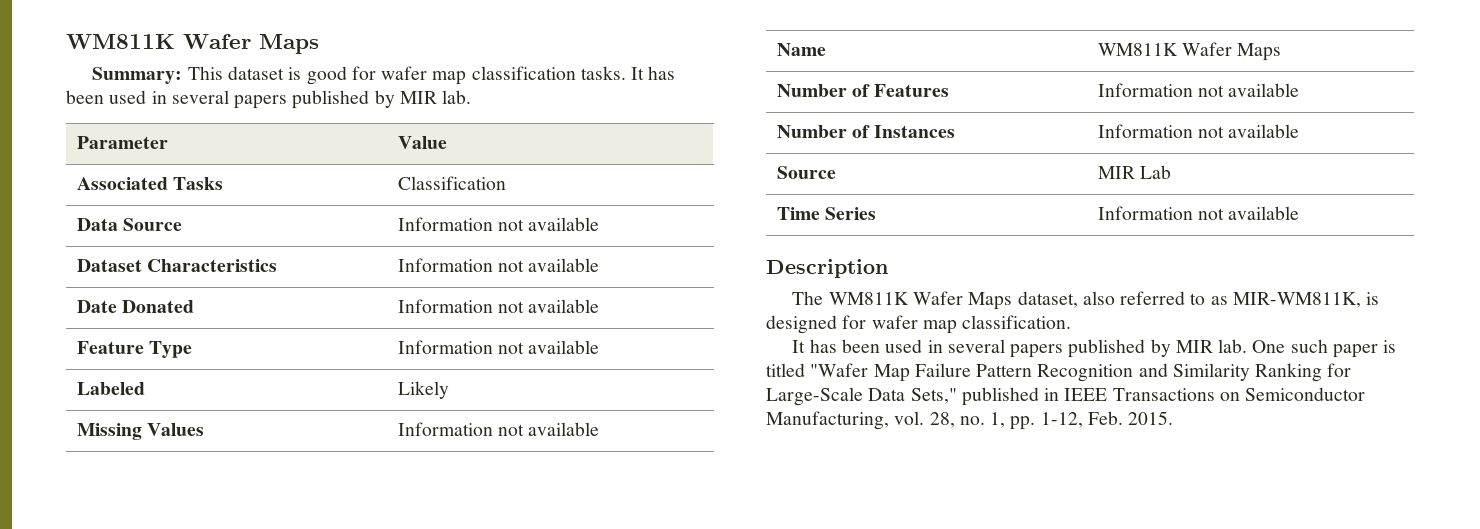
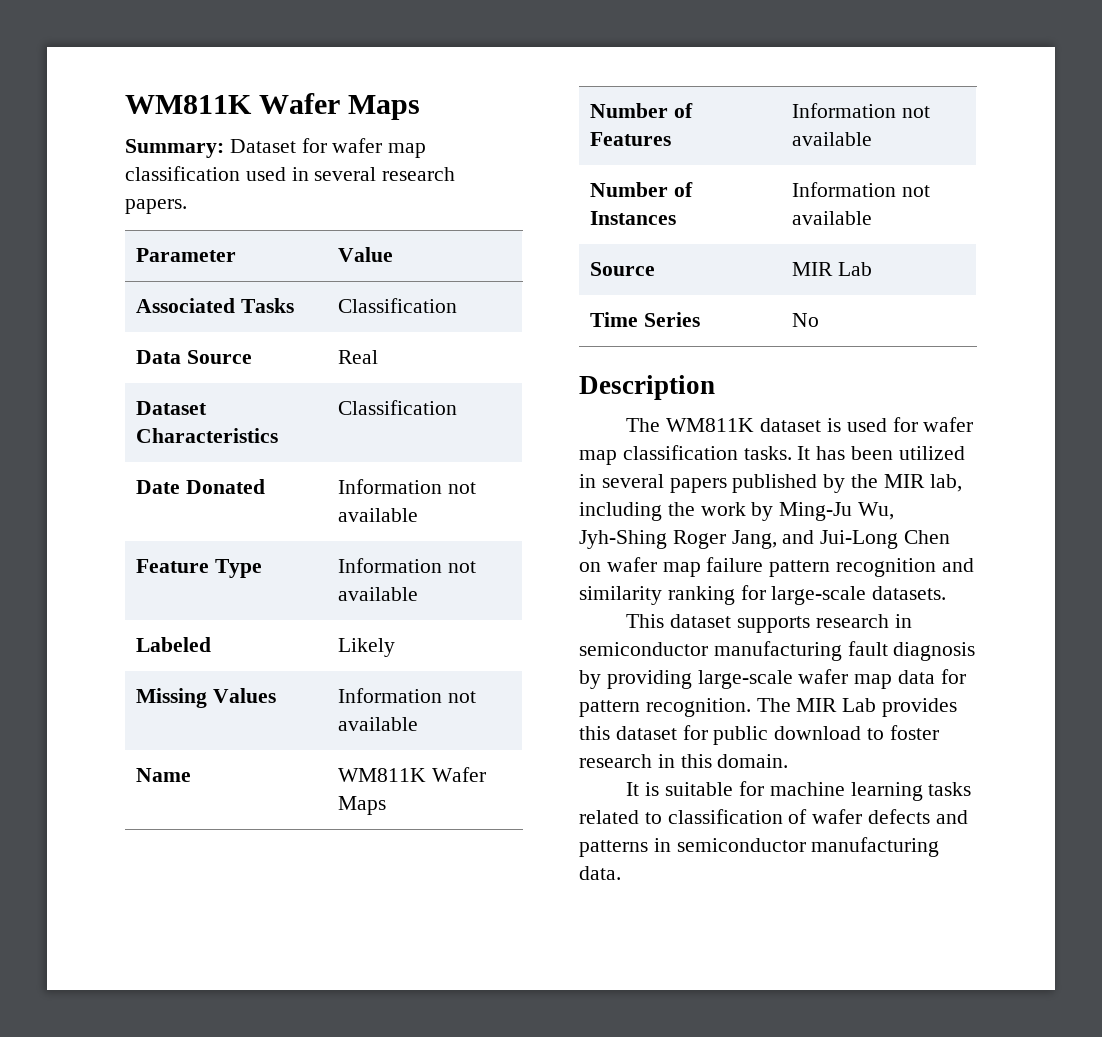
- Summary: This dataset is good for wafer map classification tasks. It has been used in several papers published by MIR lab.
+ Summary: Dataset for wafer map classification used in several research papers.
- Data Source | Information not available
+ Data Source | Real
- Dataset Characteristics | Information not available
+ Dataset Characteristics | Classification
- Time Series | Information not available
+ Time Series | No
- The WM811K Wafer Maps dataset, also referred to as MIR-WM811K, is designed for wafer map classification.
- It has been used in several papers published by MIR lab. One such paper is titled "Wafer Map Failure Pattern Recognition and Similarity Ranking for Large-Scale Data Sets," published in IEEE Transactions on Semiconductor Manufacturing, vol. 28, no. 1, pp. 1-12, Feb. 2015.
+ The WM811K dataset is used for wafer map classification tasks. It has been utilized in several papers published by the MIR lab, including the work by Ming-Ju Wu, Jyh-Shing Roger Jang, and Jui-Long Chen on wafer map failure pattern recognition and similarity ranking for large-scale datasets.
+ This dataset supports research in semiconductor manufacturing fault diagnosis by providing large-scale wafer map data for pattern recognition. The MIR Lab provides this dataset for public download to foster research in this domain.
+ It is suitable for machine learning tasks related to classification of wafer defects and patterns in semiconductor manufacturing data.

